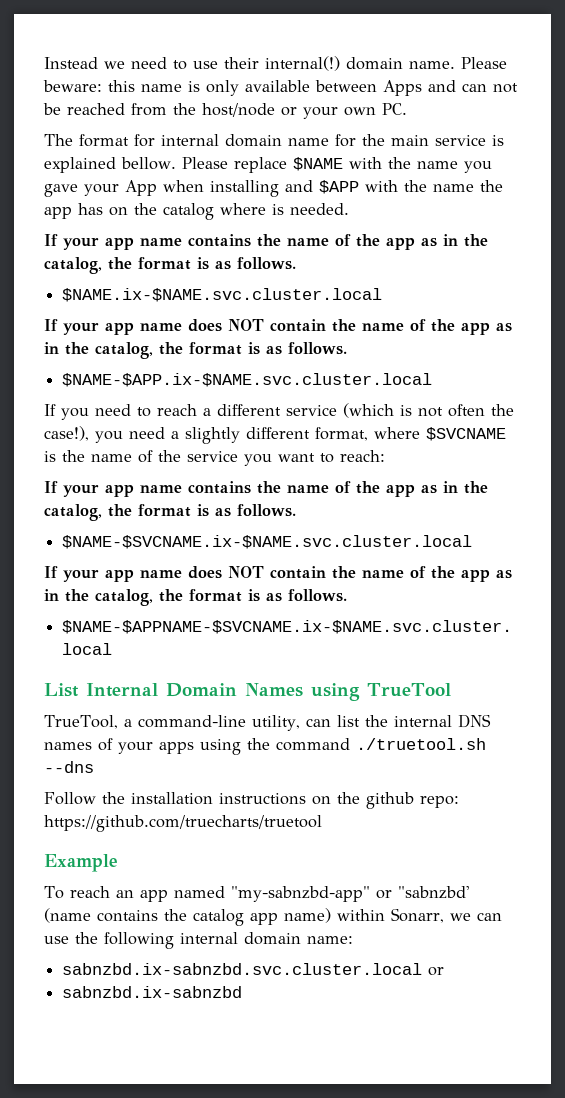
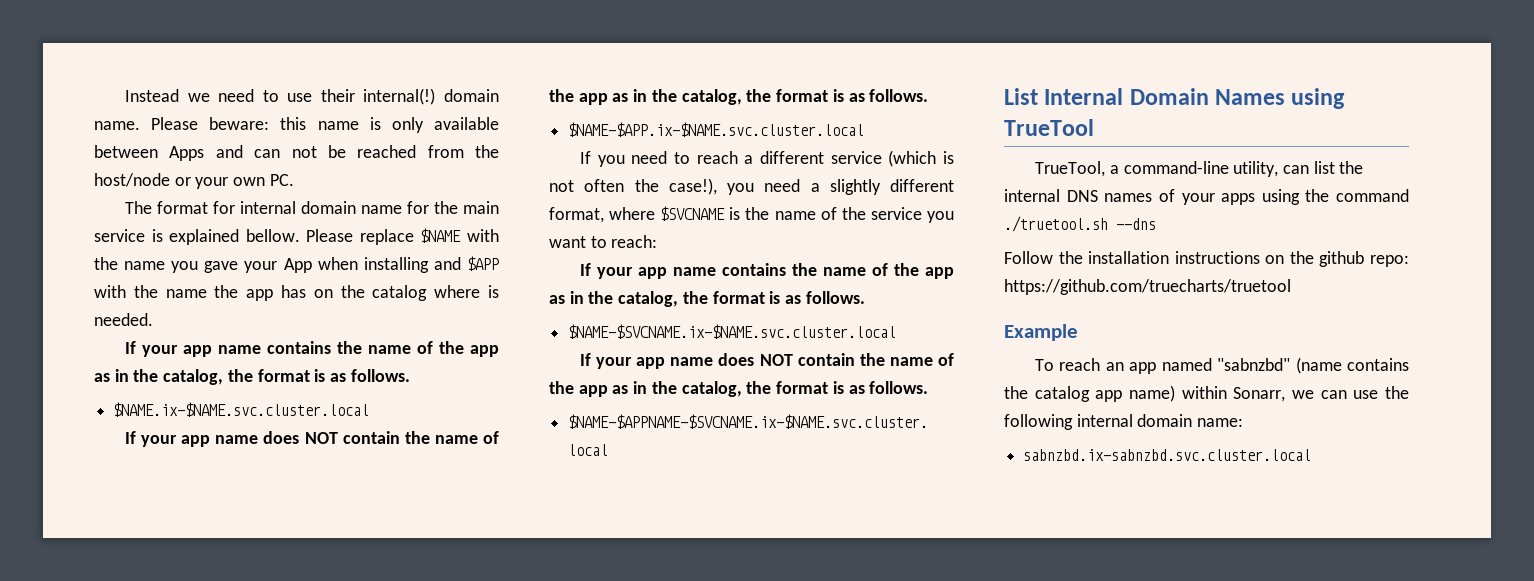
- To reach an app named "my-sabnzbd-app" or "sabnzbd' (name contains the catalog app name) within Sonarr, we can use the following internal domain name:
+ To reach an app named "sabnzbd" (name contains the catalog app name) within Sonarr, we can use the following internal domain name:
- sabnzbd.ix-sabnzbd.svc.cluster.local or
- sabnzbd.ix-sabnzbd
+ sabnzbd.ix-sabnzbd.svc.cluster.local

